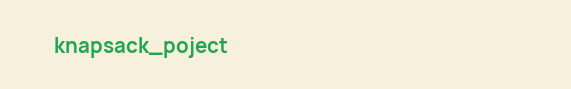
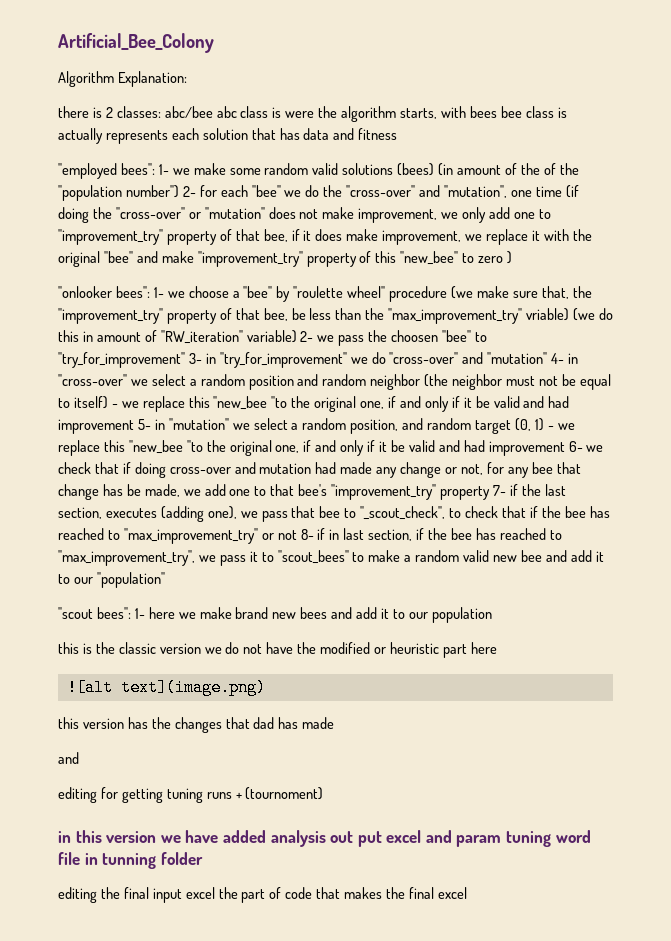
- knapsack_poject
+ Artificial_Bee_Colony
+ Algorithm Explanation:
+ there is 2 classes: abc/bee abc class is were the algorithm starts, with bees bee class is actually represents each solution that has data and fitness
+ "employed bees": 1- we make some random valid solutions (bees) (in amount of the of the "population number") 2- for each "bee" we do the "cross-over" and "mutation", one time (if doing the "cross-over" or "mutation" does not make improvement, we only add one to "improvement_try" property of that bee, if it does make improvement, we replace it with the original "bee" and make "improvement_try" property of this "new_bee" to zero )
+ "onlooker bees": 1- we choose a "bee" by "roulette wheel" procedure (we make sure that, the "improvement_try" property of that bee, be less than the "max_improvement_try" vriable) (we do this in amount of "RW_iteration" variable) 2- we pass the choosen "bee" to "try_for_improvement" 3- in "try_for_improvement" we do "cross-over" and "mutation" 4- in "cross-over" we select a random position and random neighbor (the neighbor must not be equal to itself) - we replace this "new_bee "to the original one, if and only if it be valid and had improvement 5- in "mutation" we select a random position, and random target (0, 1) - we replace this "new_bee "to the original one, if and only if it be valid and had improvement 6- we check that if doing cross-over and mutation had made any change or not, for any bee that change has be made, we add one to that bee's "improvement_try" property 7- if the last section, executes (adding one), we pass that bee to "_scout_check", to check that if the bee has reached to "max_improvement_try" or not 8- if in last section, if the bee has reached to "max_improvement_try", we pass it to "scout_bees" to make a random valid new bee and add it to our "population"
+ "scout bees": 1- here we make brand new bees and add it to our population
+ this is the classic version we do not have the modified or heuristic part here
+ ![alt text](image.png)
+ this version has the changes that dad has made
+ and
+ editing for getting tuning runs + (tournoment)
+ in this version we have added analysis out put excel and param tuning word file in tunning folder
+ editing the final input excel the part of code that makes the final excel

